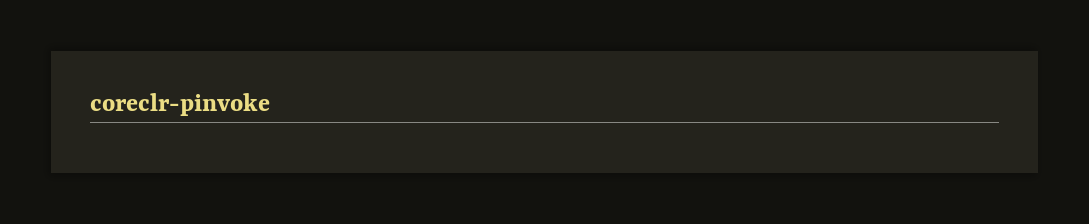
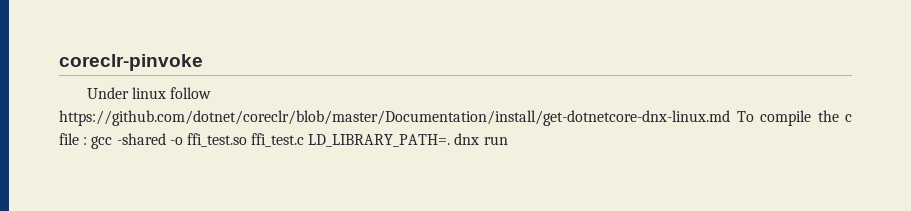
+ Under linux follow https://github.com/dotnet/coreclr/blob/master/Documentation/install/get-dotnetcore-dnx-linux.md To compile the c file : gcc -shared -o ffi_test.so ffi_test.c LD_LIBRARY_PATH=. dnx run

